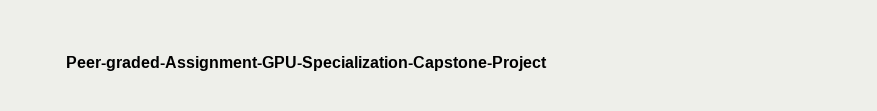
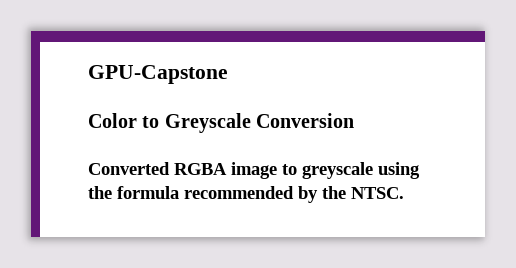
- Peer-graded-Assignment-GPU-Specialization-Capstone-Project
+ GPU-Capstone
+ Color to Greyscale Conversion
+ Converted RGBA image to greyscale using the formula recommended by the NTSC.

